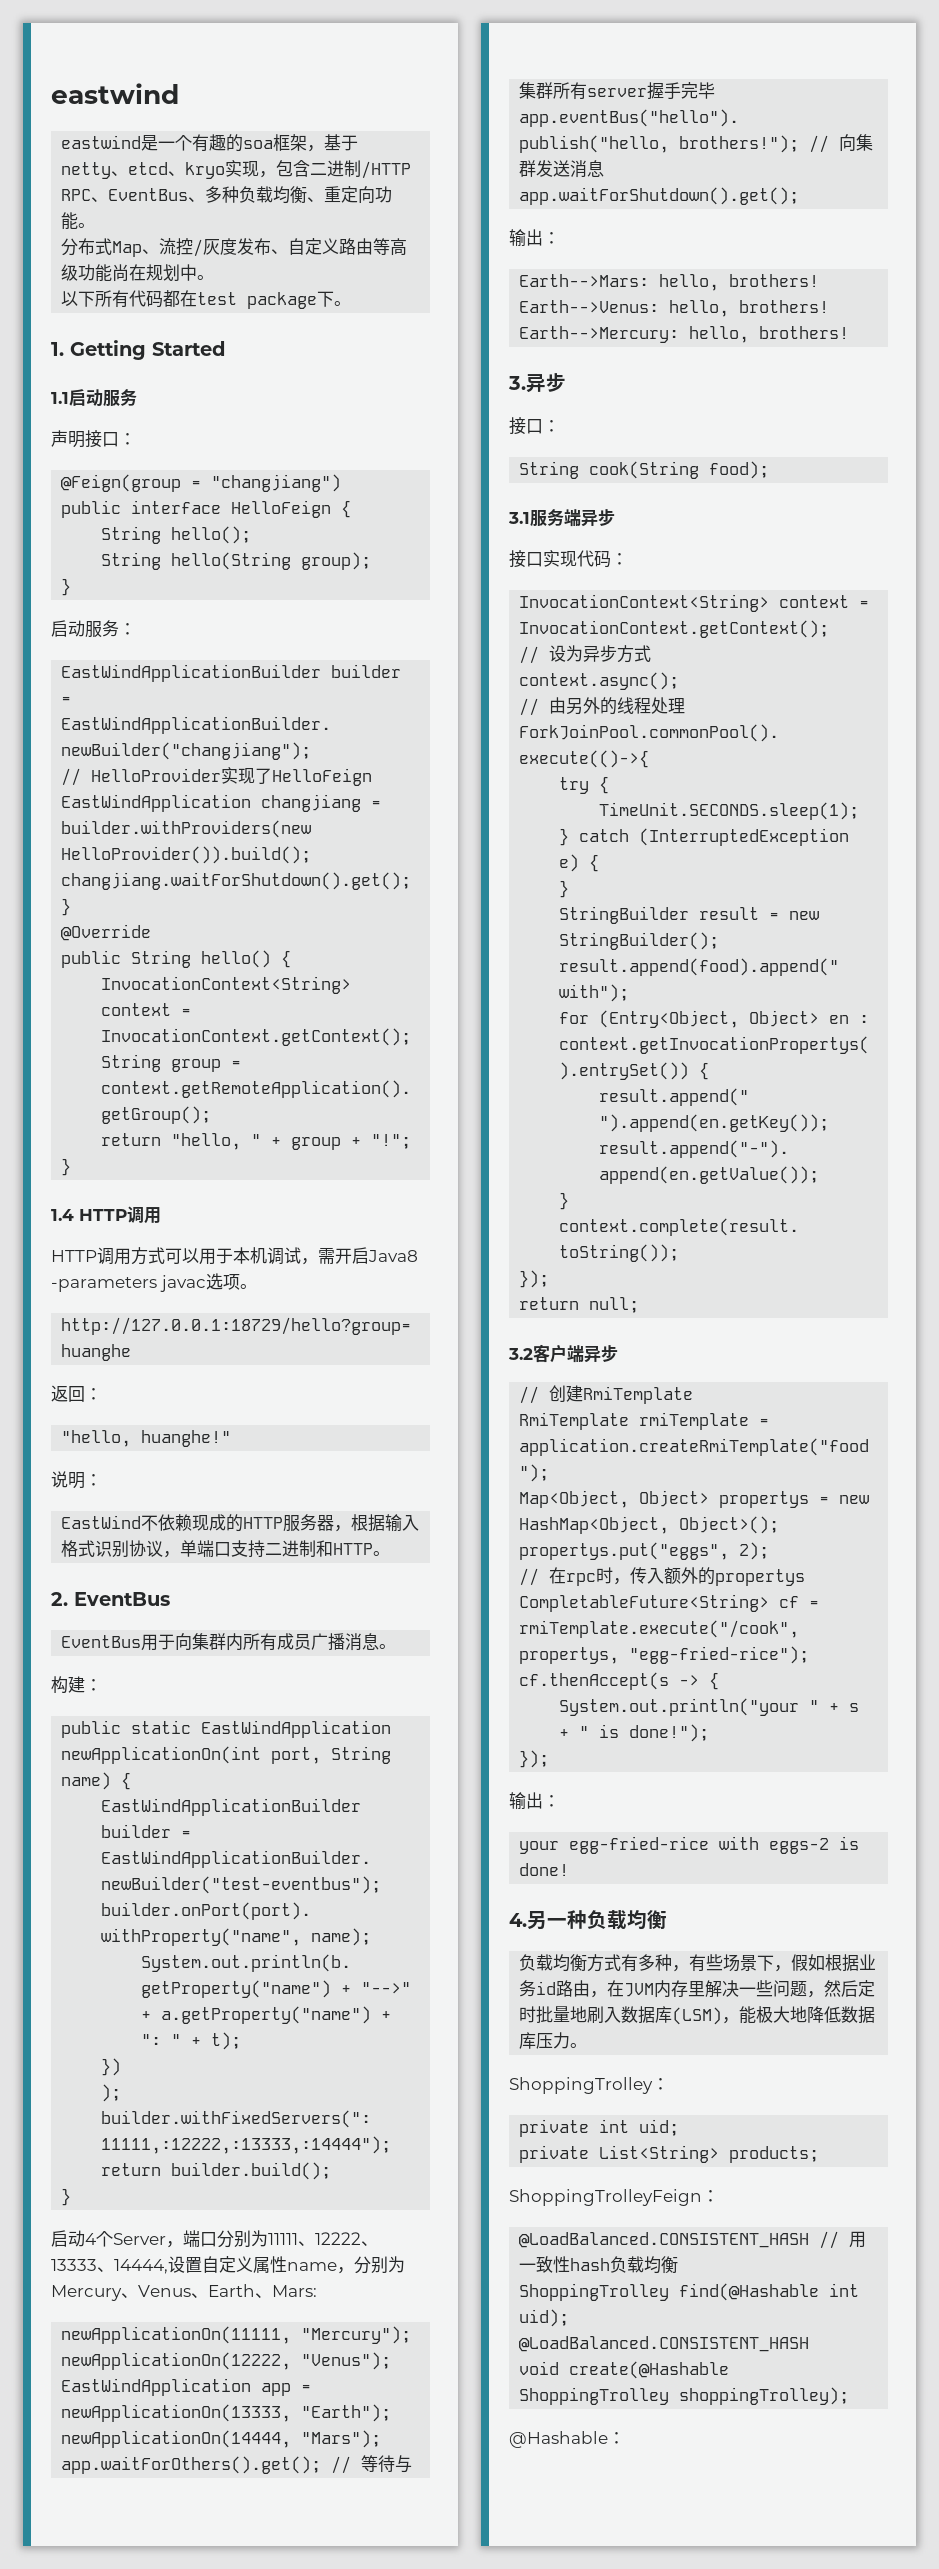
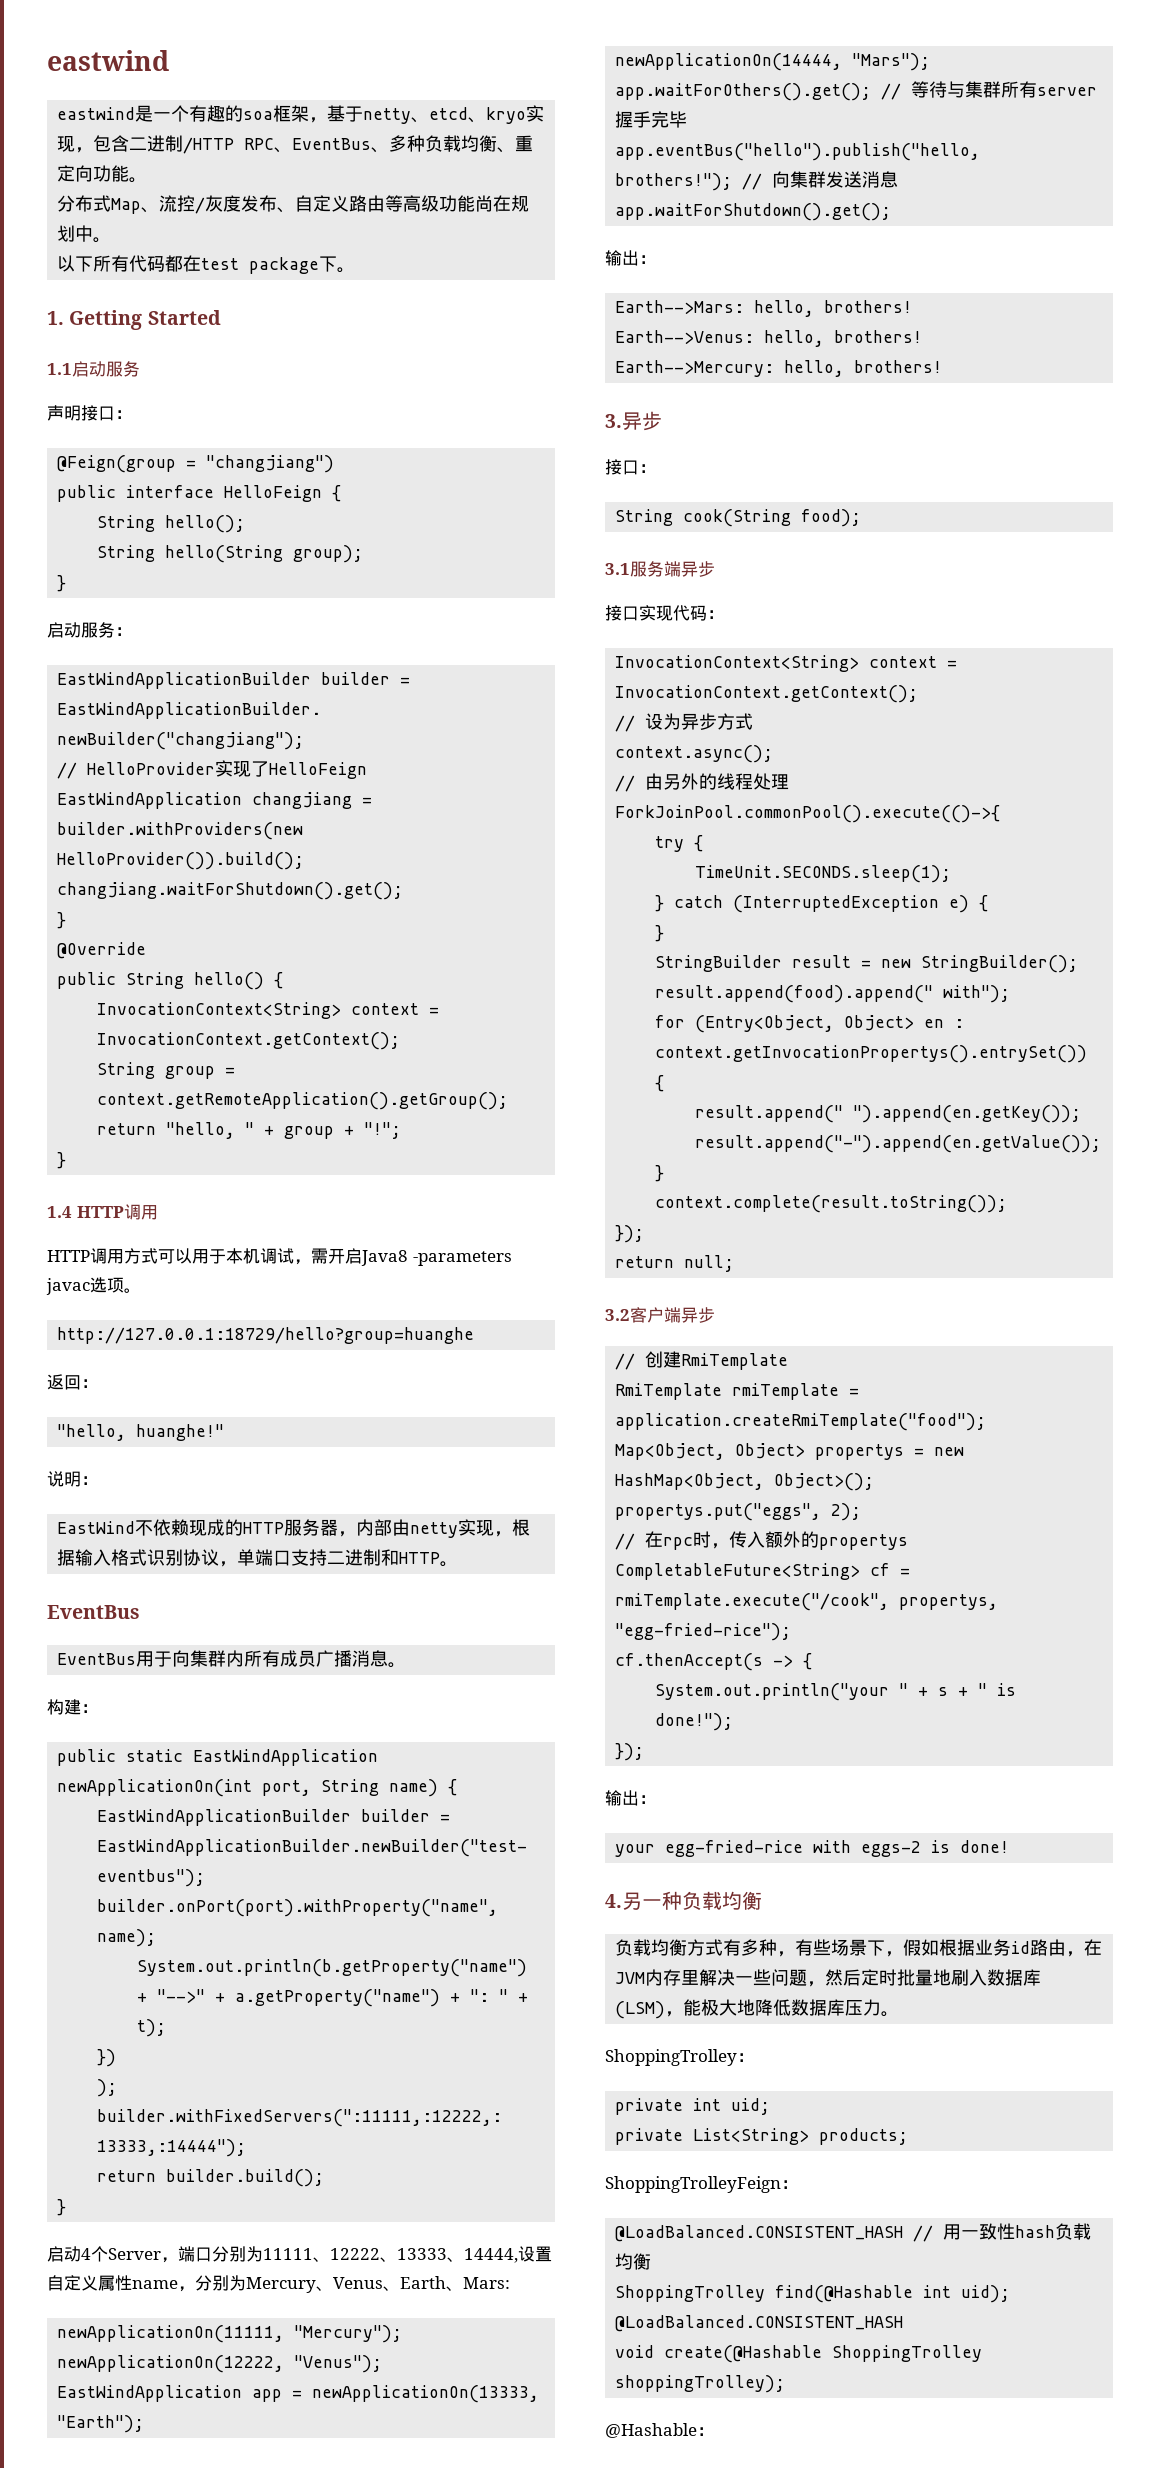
- EastWind不依赖现成的HTTP服务器，根据输入格式识别协议，单端口支持二进制和HTTP。
- 2. EventBus
+ EastWind不依赖现成的HTTP服务器，内部由netty实现，根据输入格式识别协议，单端口支持二进制和HTTP。
+ EventBus

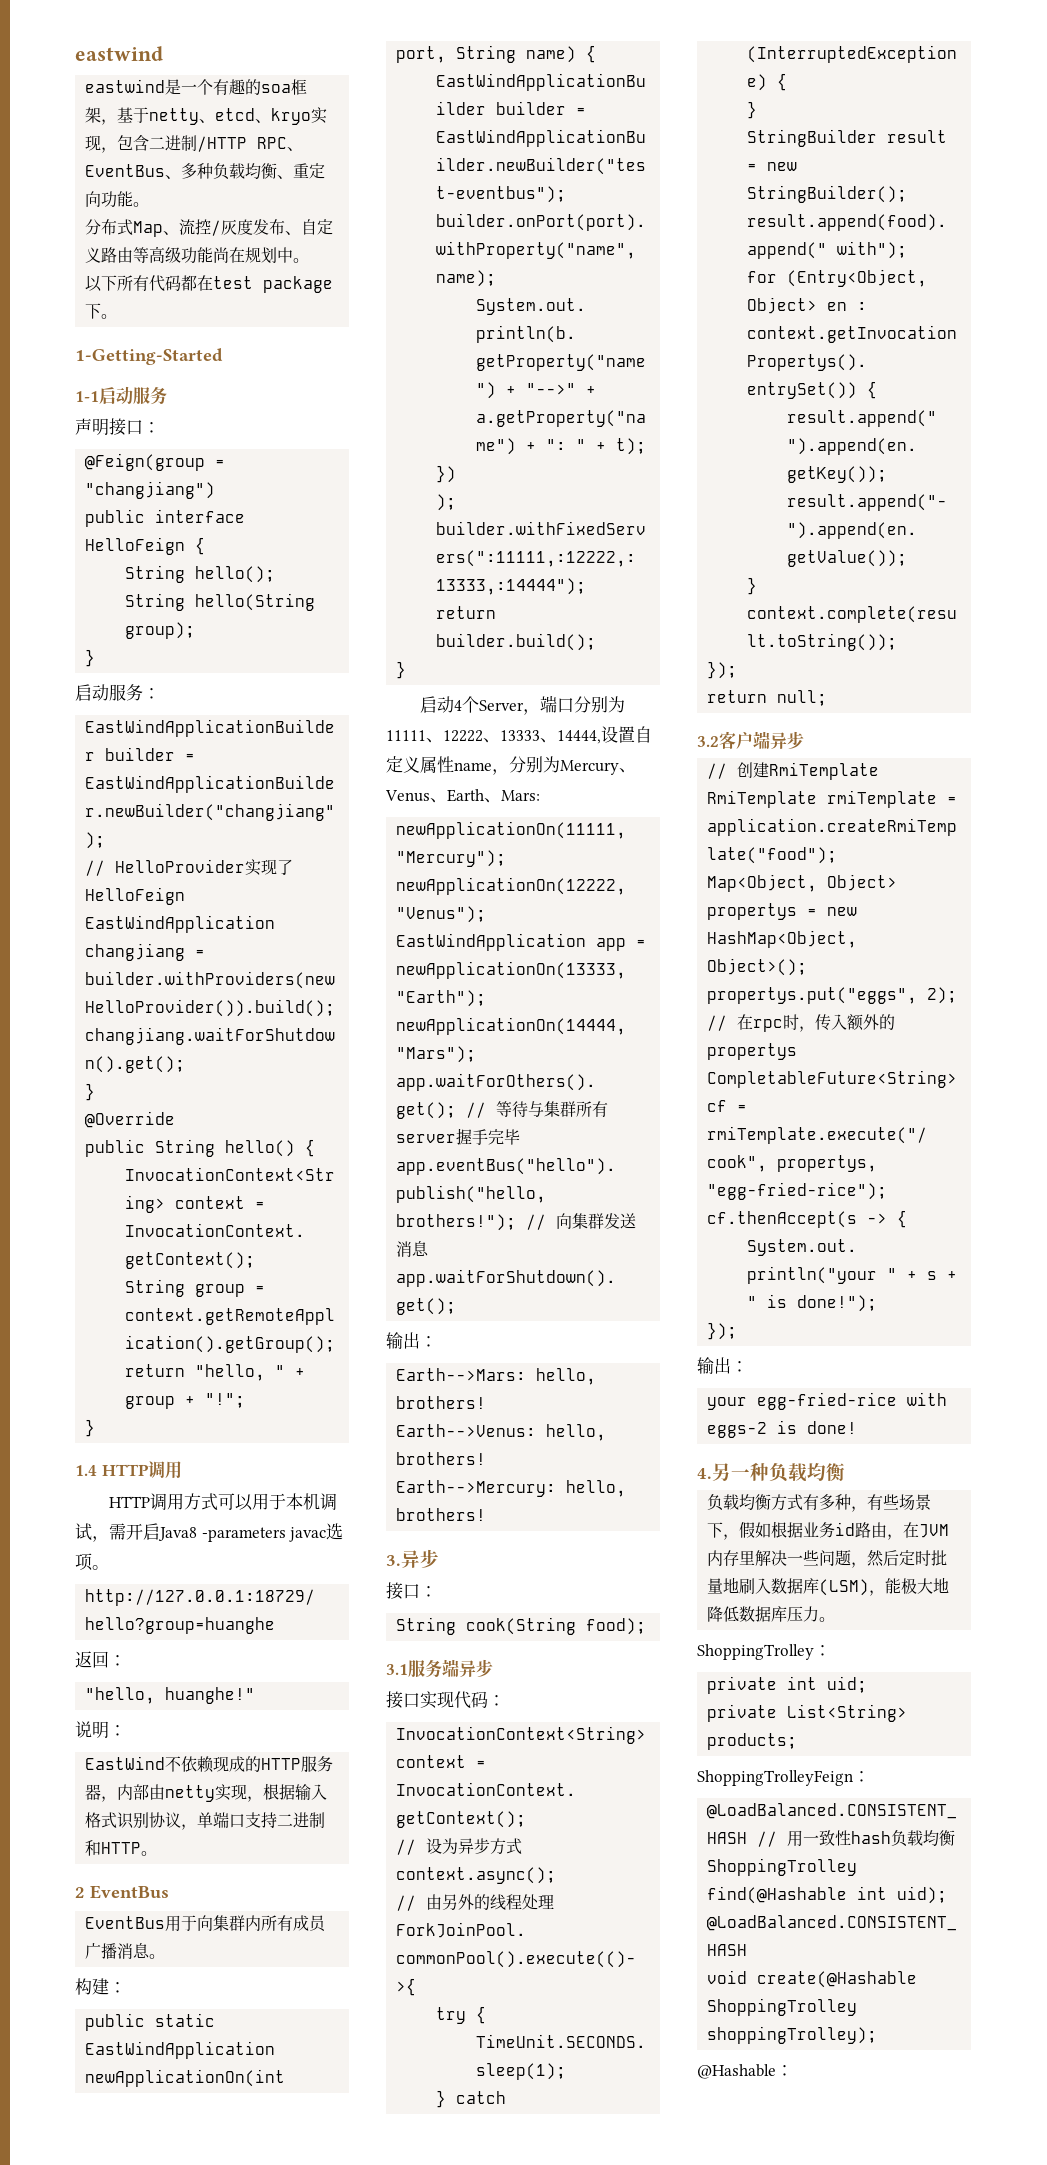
- 1. Getting Started
- 1.1启动服务
+ 1-Getting-Started
+ 1-1启动服务
  EastWind不依赖现成的HTTP服务器，内部由netty实现，根据输入格式识别协议，单端口支持二进制和HTTP。
- EventBus
+ 2 EventBus

